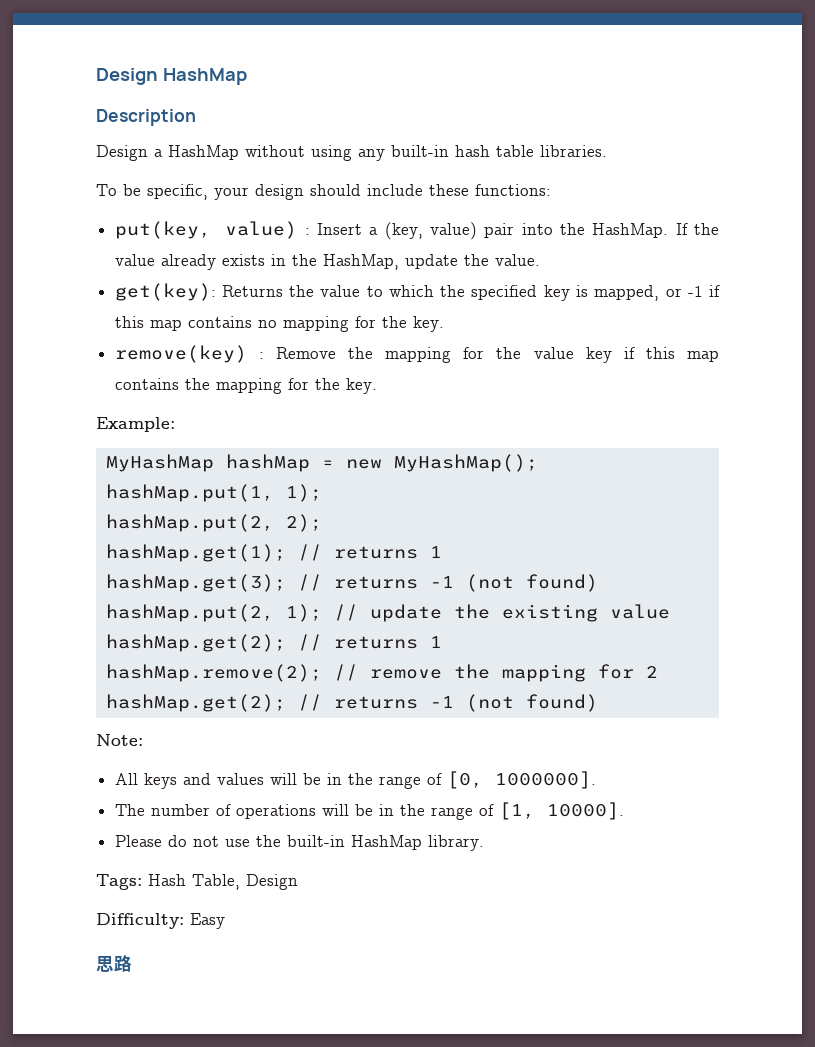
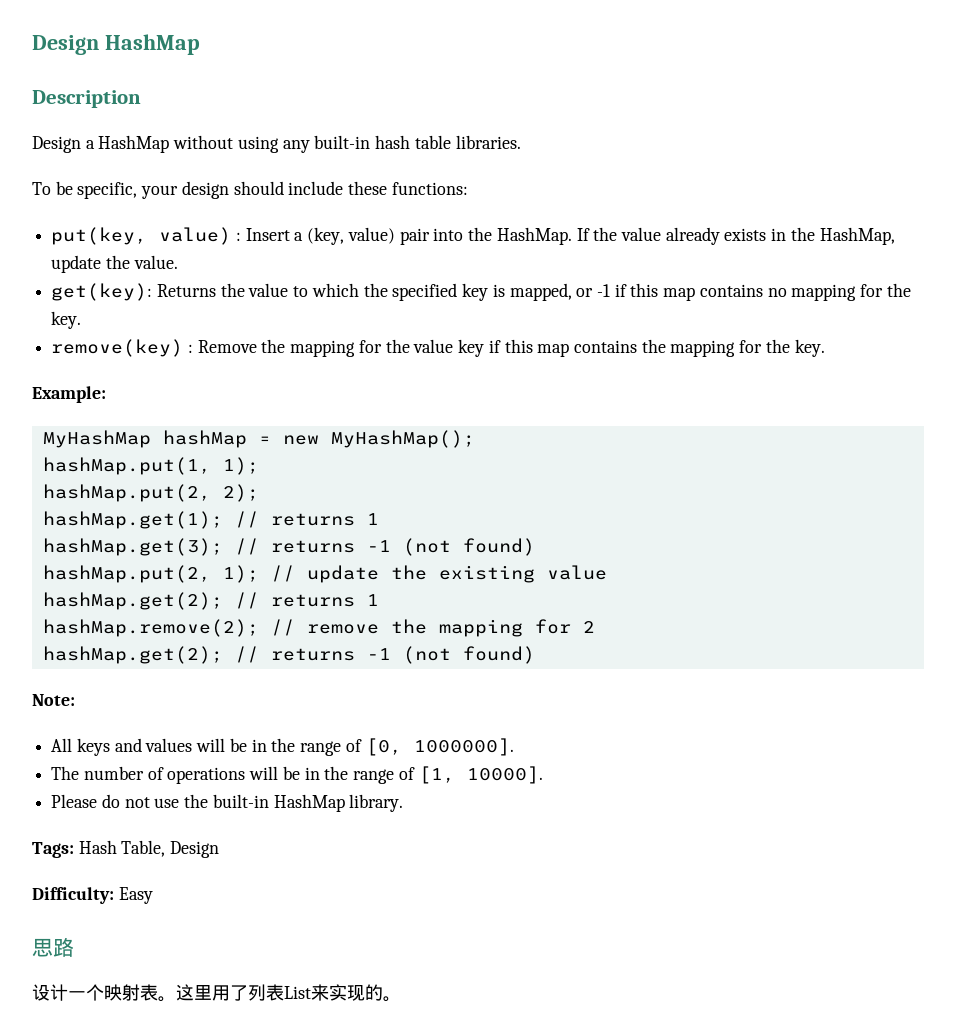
+ 设计一个映射表。这里用了列表List来实现的。

